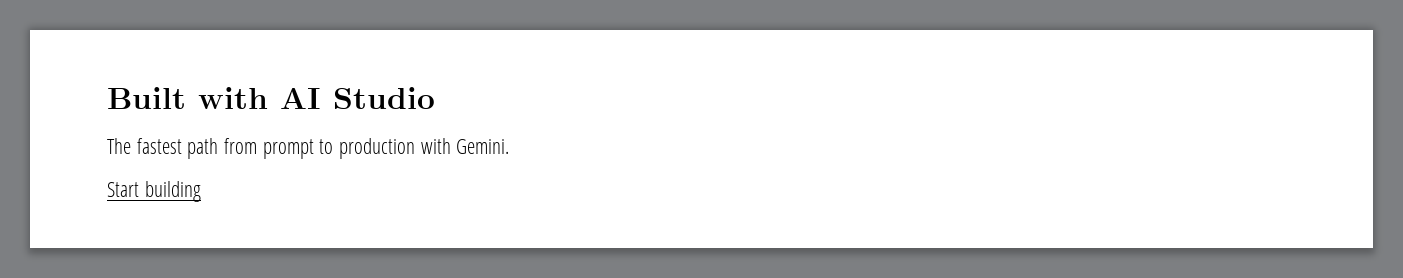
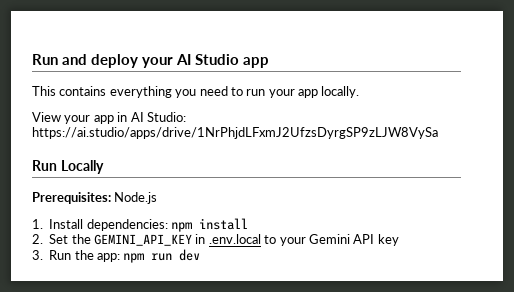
- Built with AI Studio
- The fastest path from prompt to production with Gemini.
- Start building
+ Run and deploy your AI Studio app
+ This contains everything you need to run your app locally.
+ View your app in AI Studio: https://ai.studio/apps/drive/1NrPhjdLFxmJ2UfzsDyrgSP9zLJW8VySa
+ Run Locally
+ Prerequisites: Node.js
+ 1. Install dependencies: npm install
+ 2. Set the GEMINI_API_KEY in .env.local to your Gemini API key
+ 3. Run the app: npm run dev

